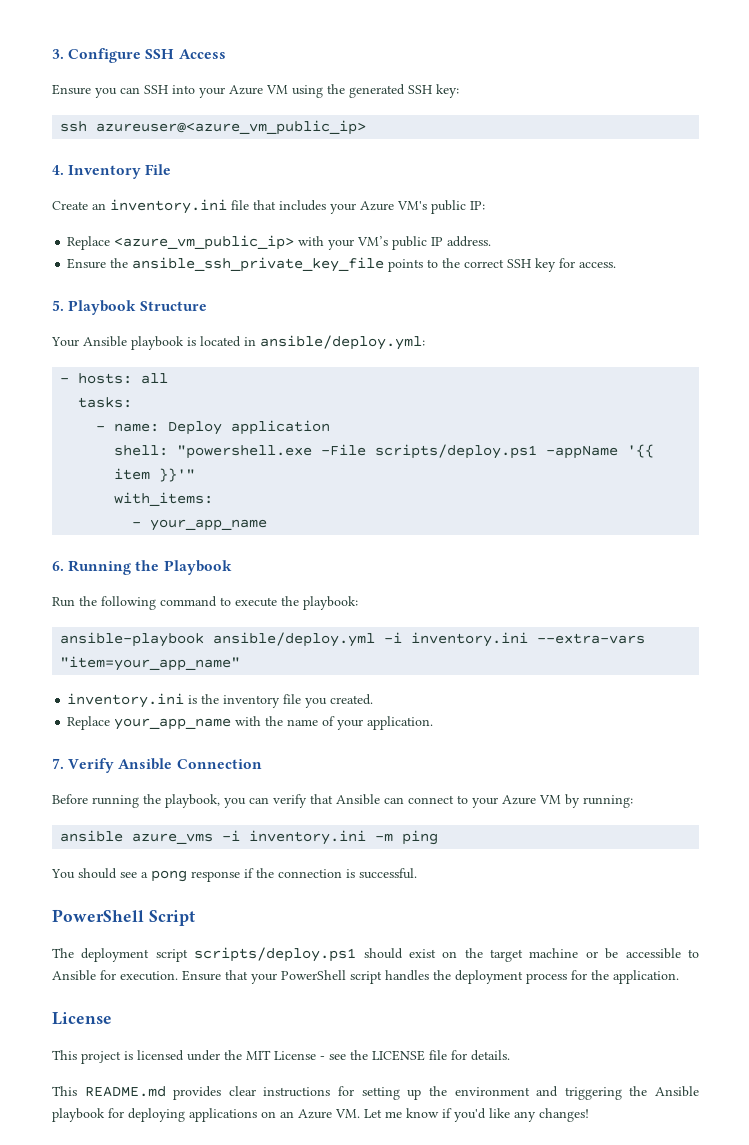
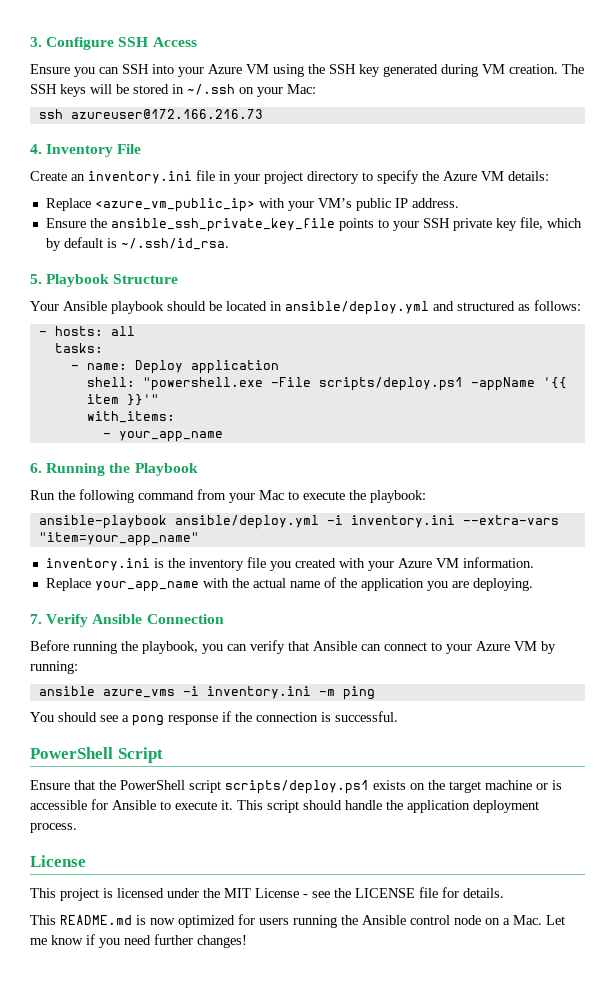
- Ensure you can SSH into your Azure VM using the generated SSH key:
+ Ensure you can SSH into your Azure VM using the SSH key generated during VM creation. The SSH keys will be stored in ~/.ssh on your Mac:
- ssh azureuser@<azure_vm_public_ip>
+ ssh azureuser@172.166.216.73
- Create an inventory.ini file that includes your Azure VM's public IP:
+ Create an inventory.ini file in your project directory to specify the Azure VM details:
- Ensure the ansible_ssh_private_key_file points to the correct SSH key for access.
+ Ensure the ansible_ssh_private_key_file points to your SSH private key file, which by default is ~/.ssh/id_rsa.
- Your Ansible playbook is located in ansible/deploy.yml:
+ Your Ansible playbook should be located in ansible/deploy.yml and structured as follows:
- Run the following command to execute the playbook:
+ Run the following command from your Mac to execute the playbook:
- inventory.ini is the inventory file you created.
+ inventory.ini is the inventory file you created with your Azure VM information.
- Replace your_app_name with the name of your application.
+ Replace your_app_name with the actual name of the application you are deploying.
- The deployment script scripts/deploy.ps1 should exist on the target machine or be accessible to Ansible for execution. Ensure that your PowerShell script handles the deployment process for the application.
+ Ensure that the PowerShell script scripts/deploy.ps1 exists on the target machine or is accessible for Ansible to execute it. This script should handle the application deployment process.
- This README.md provides clear instructions for setting up the environment and triggering the Ansible playbook for deploying applications on an Azure VM. Let me know if you'd like any changes!
+ This README.md is now optimized for users running the Ansible control node on a Mac. Let me know if you need further changes!

